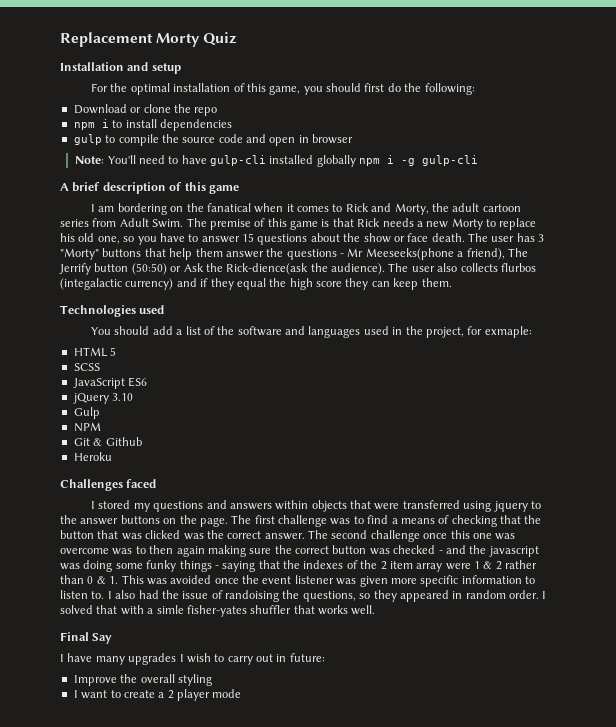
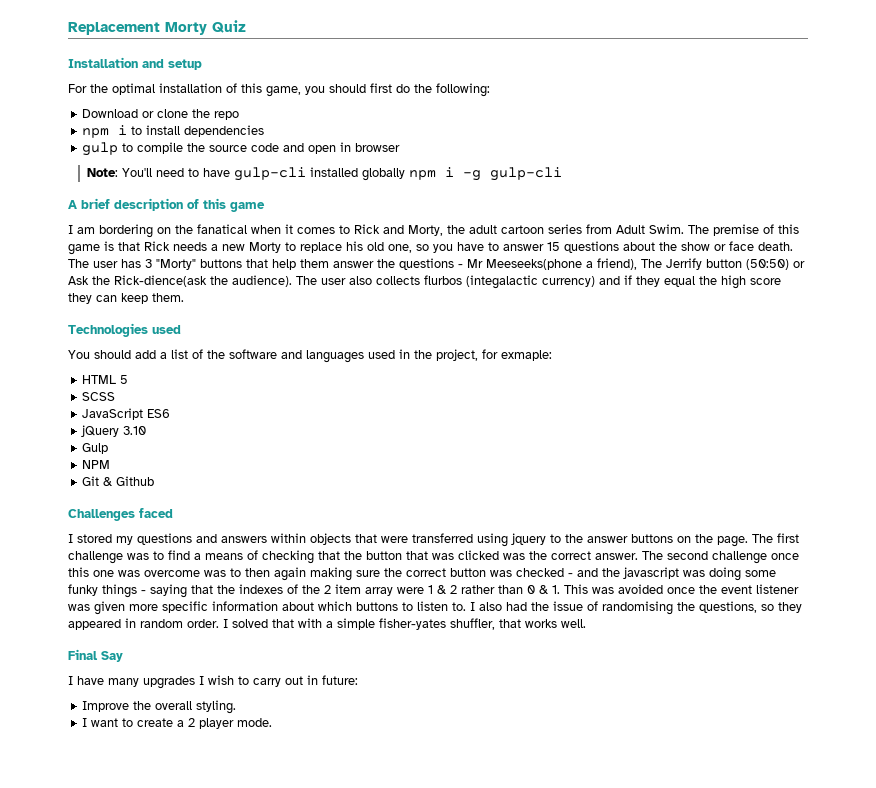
- Heroku
- The second challenge once this one was overcome was to then again making sure the correct button was checked - and the javascript was doing some funky things - saying that the indexes of the 2 item array were 1 & 2 rather than 0 & 1. This was avoided once the event listener was given more specific information to listen to.
+ The second challenge once this one was overcome was to then again making sure the correct button was checked - and the javascript was doing some funky things - saying that the indexes of the 2 item array were 1 & 2 rather than 0 & 1. This was avoided once the event listener was given more specific information about which buttons to listen to.
- I also had the issue of randoising the questions, so they appeared in random order.
+ I also had the issue of randomising the questions, so they appeared in random order.
- I solved that with a simle fisher-yates shuffler that works well.
+ I solved that with a simple fisher-yates shuffler, that works well.
- Improve the overall styling
+ Improve the overall styling.
- I want to create a 2 player mode
+ I want to create a 2 player mode.

